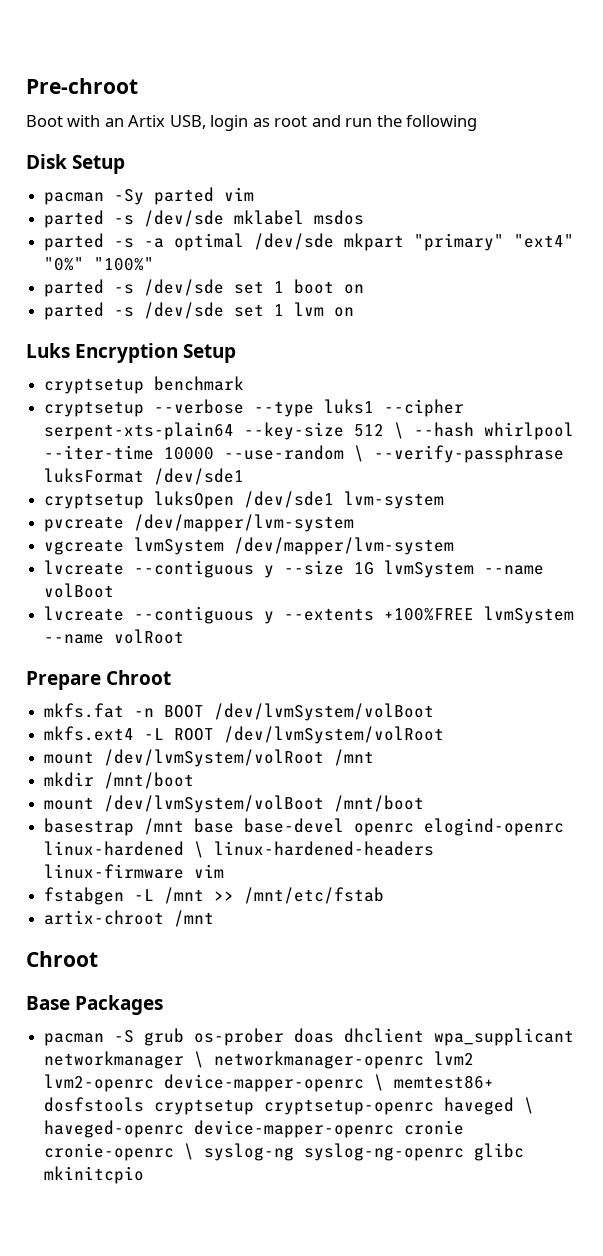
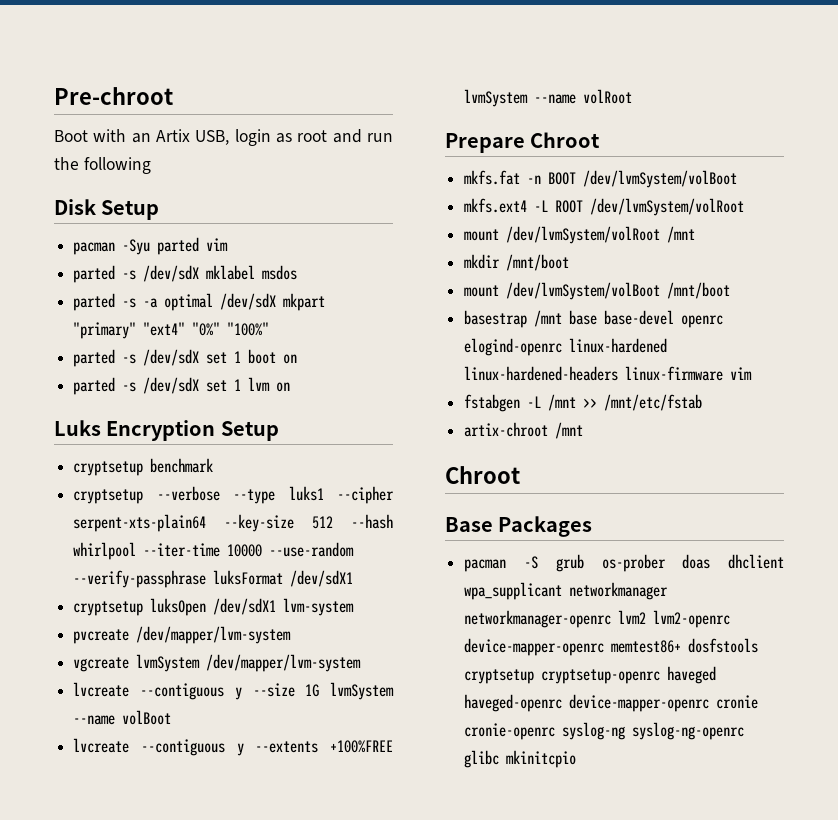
- pacman -Sy parted vim
+ pacman -Syu parted vim
- parted -s /dev/sde mklabel msdos
+ parted -s /dev/sdX mklabel msdos
- parted -s -a optimal /dev/sde mkpart "primary" "ext4" "0%" "100%"
+ parted -s -a optimal /dev/sdX mkpart "primary" "ext4" "0%" "100%"
- parted -s /dev/sde set 1 boot on
+ parted -s /dev/sdX set 1 boot on
- parted -s /dev/sde set 1 lvm on
+ parted -s /dev/sdX set 1 lvm on
- cryptsetup --verbose --type luks1 --cipher serpent-xts-plain64 --key-size 512 \ --hash whirlpool --iter-time 10000 --use-random \ --verify-passphrase luksFormat /dev/sde1
+ cryptsetup --verbose --type luks1 --cipher serpent-xts-plain64 --key-size 512 --hash whirlpool --iter-time 10000 --use-random --verify-passphrase luksFormat /dev/sdX1
- cryptsetup luksOpen /dev/sde1 lvm-system
+ cryptsetup luksOpen /dev/sdX1 lvm-system
- basestrap /mnt base base-devel openrc elogind-openrc linux-hardened \ linux-hardened-headers linux-firmware vim
+ basestrap /mnt base base-devel openrc elogind-openrc linux-hardened linux-hardened-headers linux-firmware vim
- pacman -S grub os-prober doas dhclient wpa_supplicant networkmanager \ networkmanager-openrc lvm2 lvm2-openrc device-mapper-openrc \ memtest86+ dosfstools cryptsetup cryptsetup-openrc haveged \ haveged-openrc device-mapper-openrc cronie cronie-openrc \ syslog-ng syslog-ng-openrc glibc mkinitcpio
+ pacman -S grub os-prober doas dhclient wpa_supplicant networkmanager networkmanager-openrc lvm2 lvm2-openrc device-mapper-openrc memtest86+ dosfstools cryptsetup cryptsetup-openrc haveged haveged-openrc device-mapper-openrc cronie cronie-openrc syslog-ng syslog-ng-openrc glibc mkinitcpio

